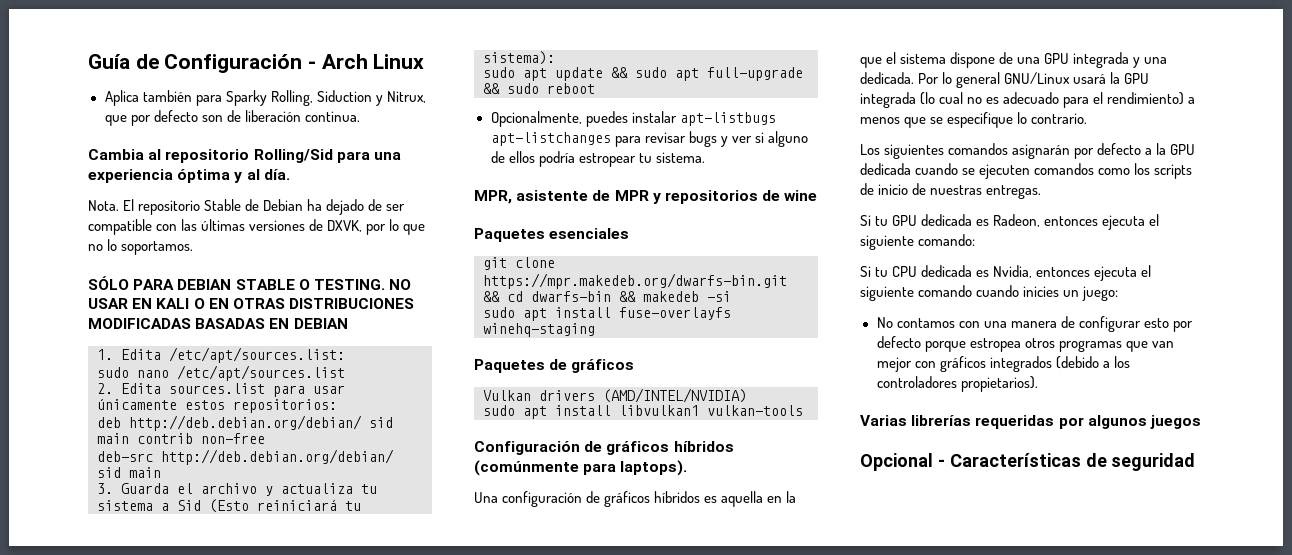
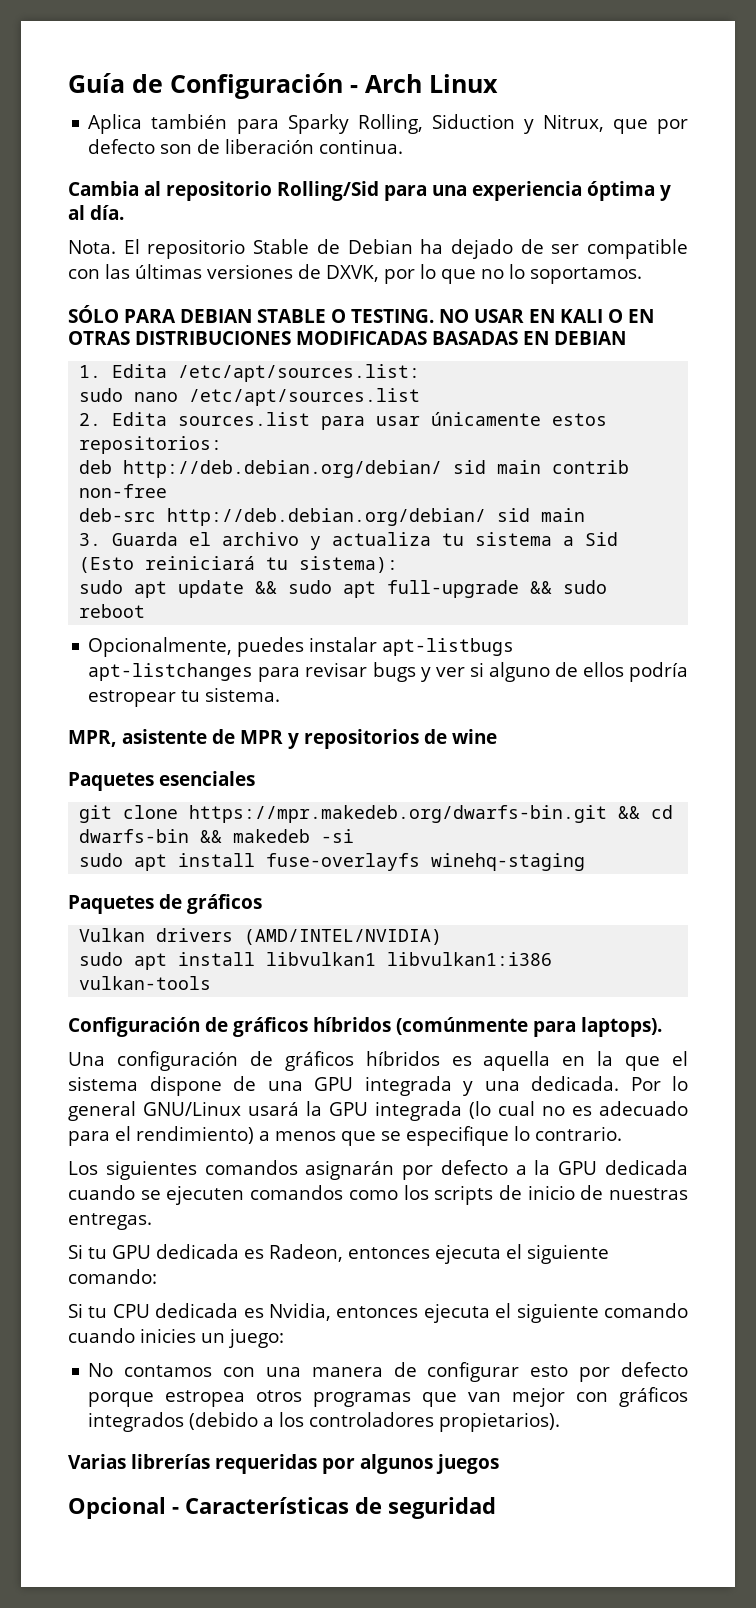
- sudo apt install libvulkan1 vulkan-tools
+ sudo apt install libvulkan1 libvulkan1:i386 vulkan-tools

